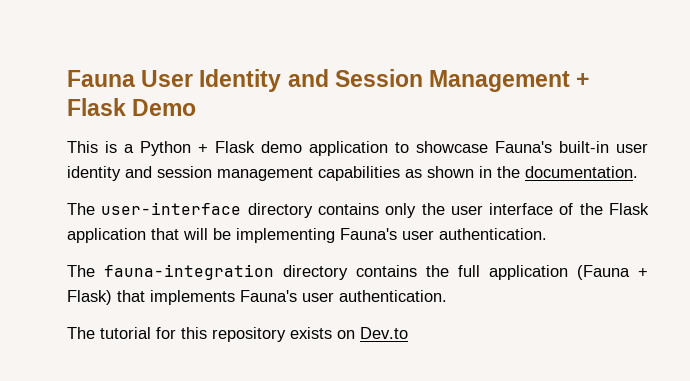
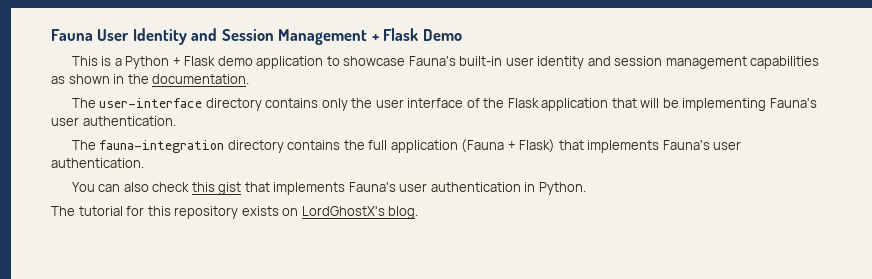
+ You can also check this gist that implements Fauna's user authentication in Python.
- The tutorial for this repository exists on Dev.to
+ The tutorial for this repository exists on LordGhostX's blog.

